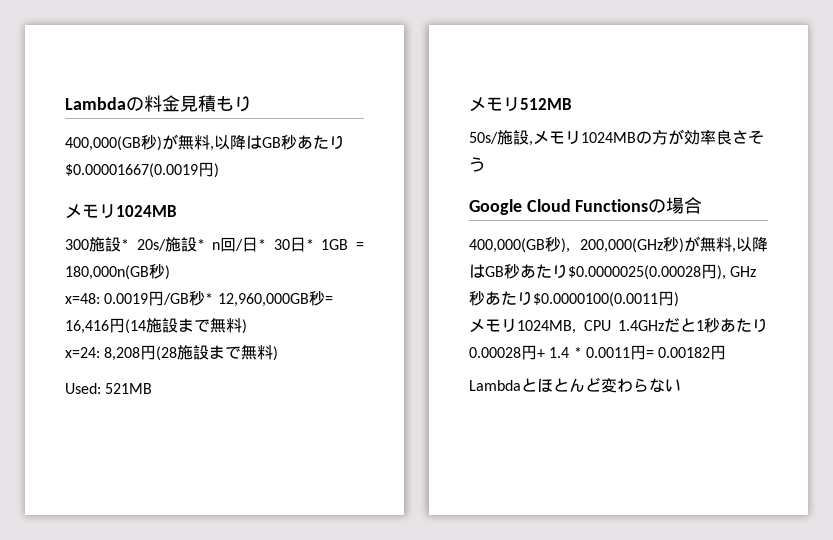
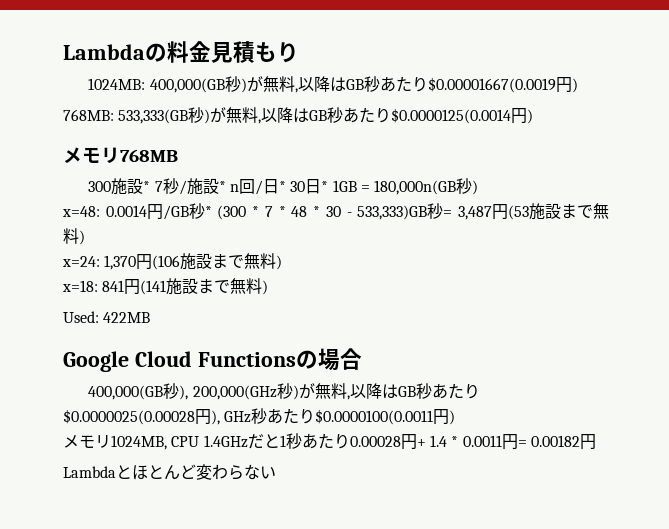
- 400,000(GB秒)が無料,以降はGB秒あたり$0.00001667(0.0019円)
- メモリ1024MB
+ 1024MB: 400,000(GB秒)が無料,以降はGB秒あたり$0.00001667(0.0019円)
+ 768MB: 533,333(GB秒)が無料,以降はGB秒あたり$0.0000125(0.0014円)
+ メモリ768MB
- 300施設* 20s/施設* n回/日* 30日* 1GB = 180,000n(GB秒)
+ 300施設* 7秒/施設* n回/日* 30日* 1GB = 180,000n(GB秒)
- x=48: 0.0019円/GB秒* 12,960,000GB秒= 16,416円(14施設まで無料)
+ x=48: 0.0014円/GB秒* (300 * 7 * 48 * 30 - 533,333)GB秒= 3,487円(53施設まで無料)
- x=24: 8,208円(28施設まで無料)
+ x=24: 1,370円(106施設まで無料)
+ x=18: 841円(141施設まで無料)
- Used: 521MB
- メモリ512MB
- 50s/施設,メモリ1024MBの方が効率良さそう
+ Used: 422MB

